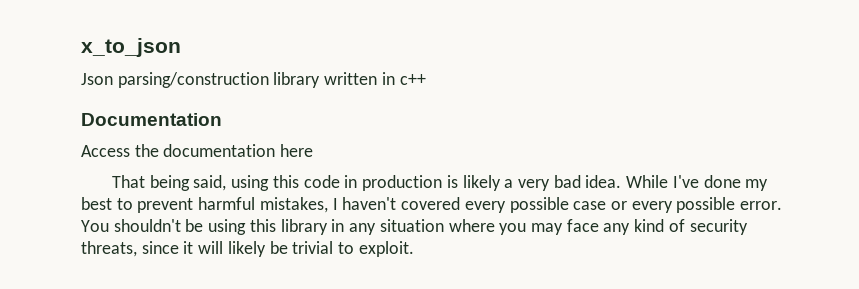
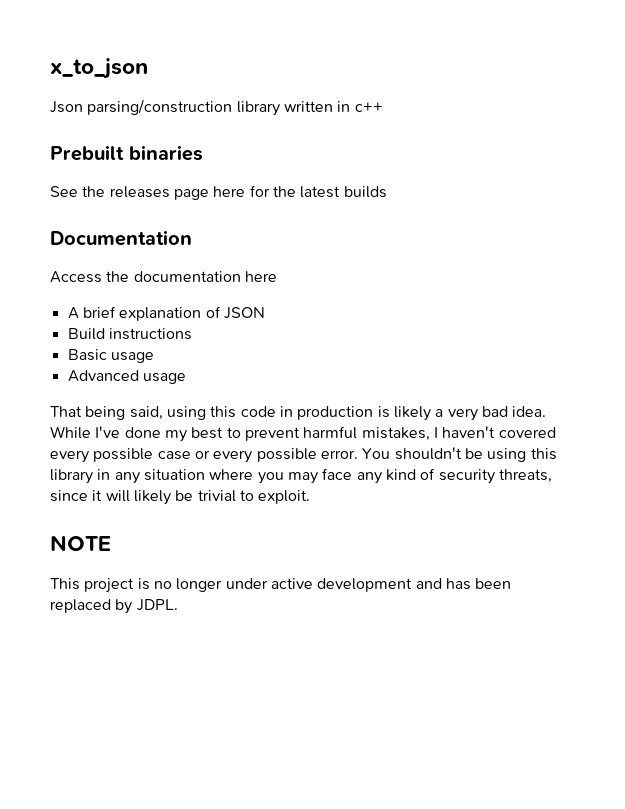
+ Prebuilt binaries
+ See the releases page here for the latest builds
+ A brief explanation of JSON
+ Build instructions
+ Basic usage
+ Advanced usage
+ NOTE
+ This project is no longer under active development and has been replaced by JDPL.

